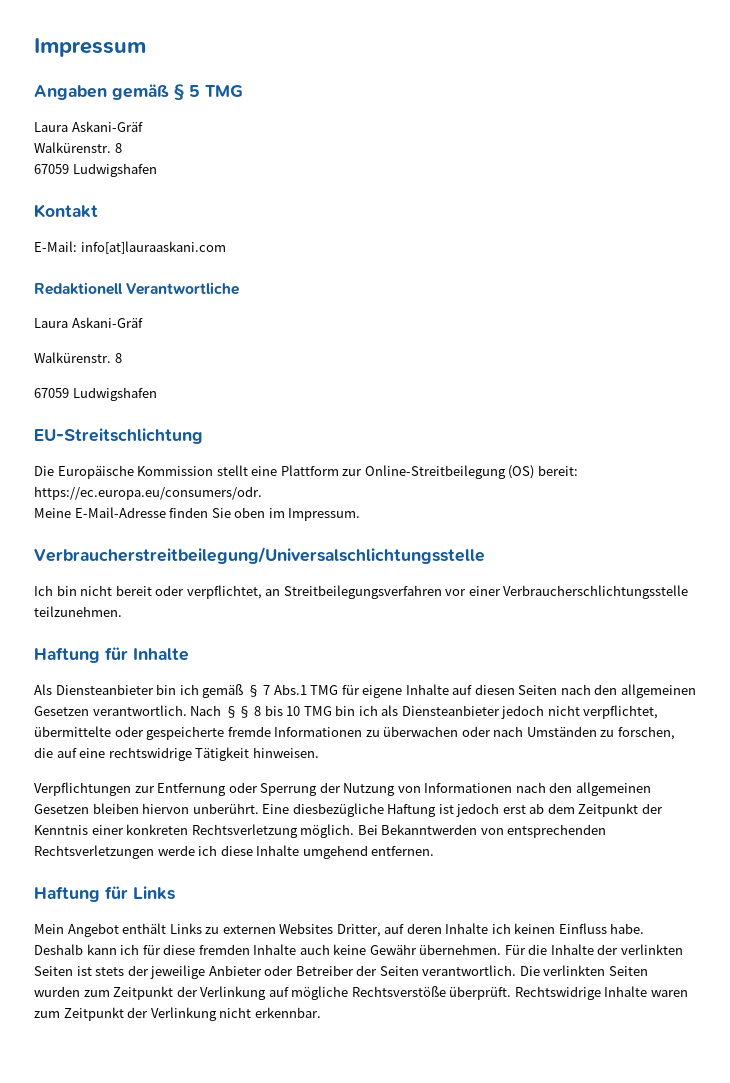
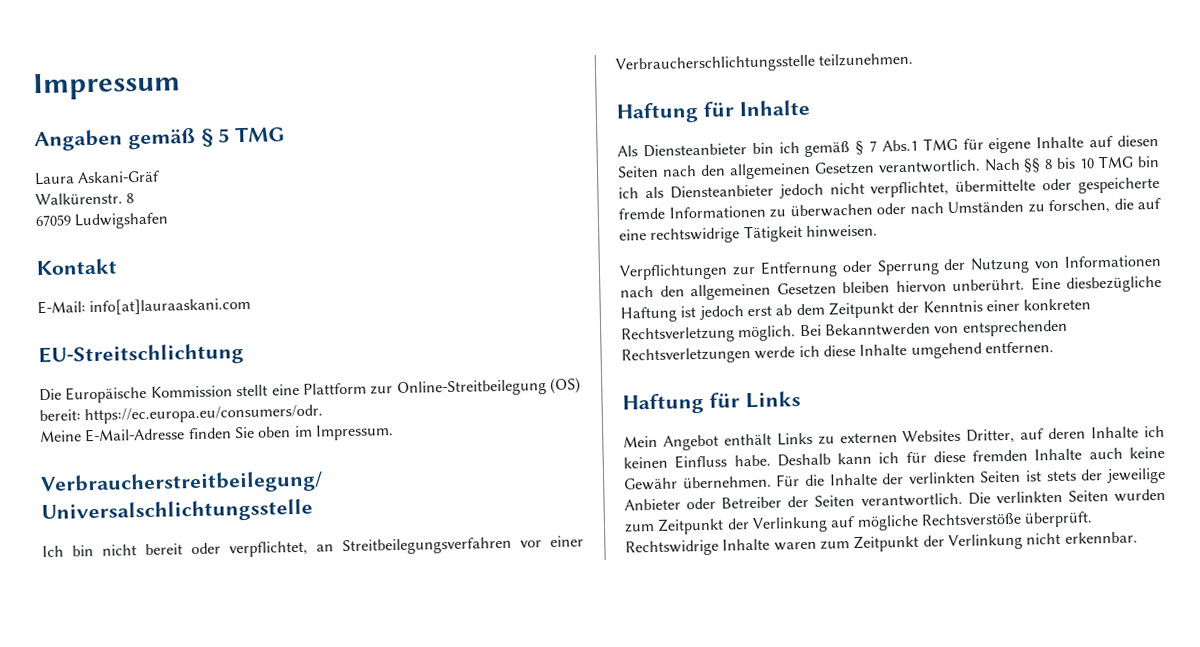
- Redaktionell Verantwortliche
- Laura Askani-Gräf
- Walkürenstr. 8
- 67059 Ludwigshafen

